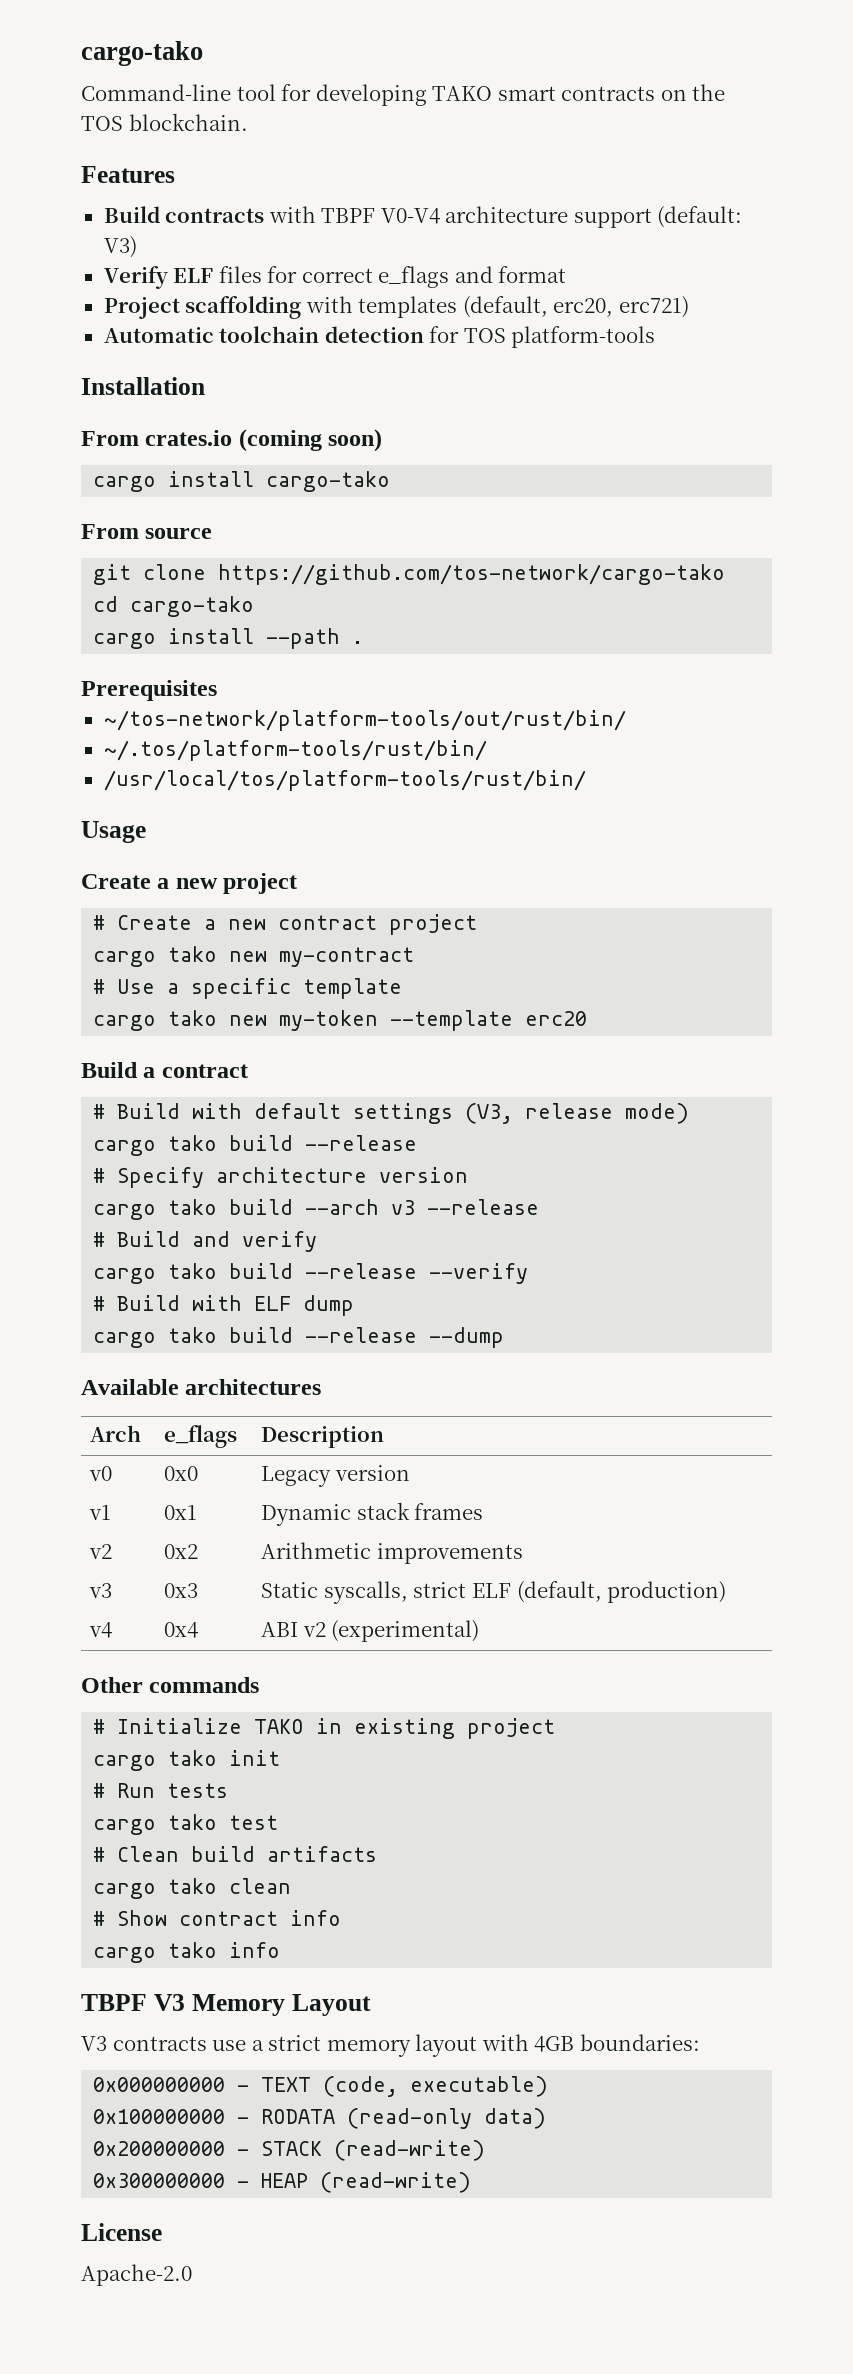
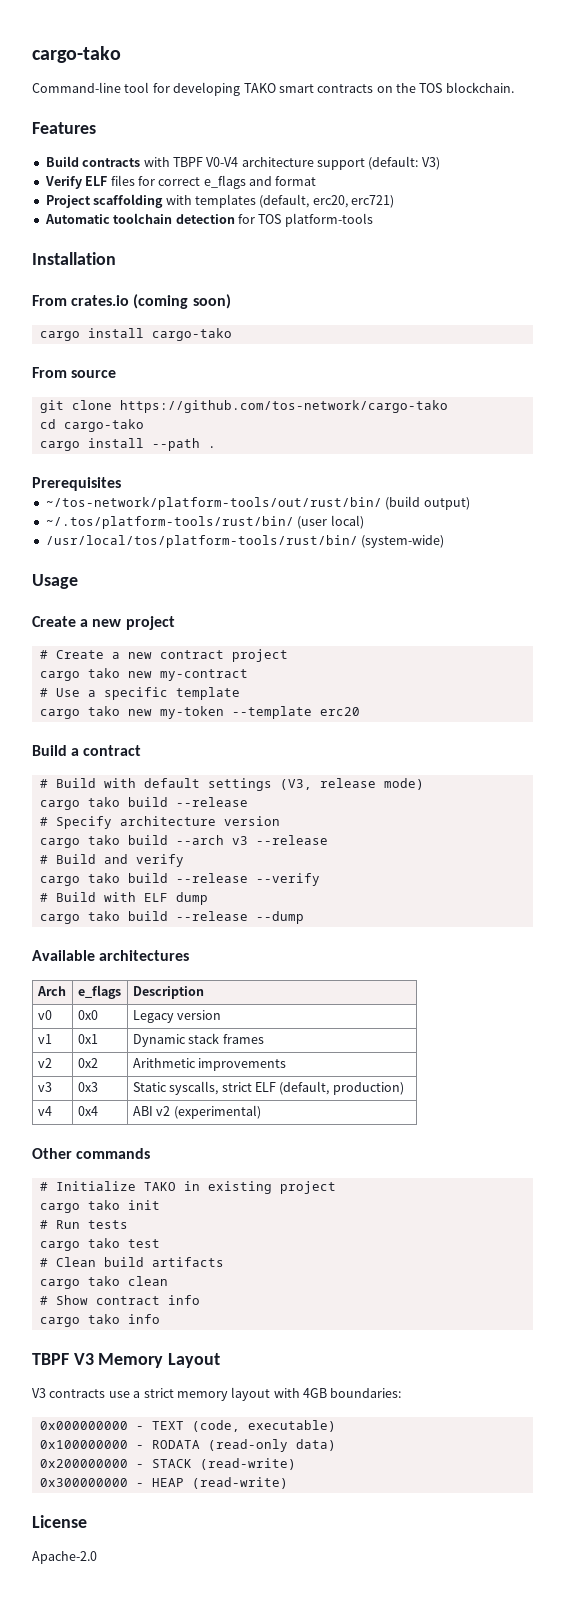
- ~/tos-network/platform-tools/out/rust/bin/
+ ~/tos-network/platform-tools/out/rust/bin/ (build output)
- ~/.tos/platform-tools/rust/bin/
+ ~/.tos/platform-tools/rust/bin/ (user local)
- /usr/local/tos/platform-tools/rust/bin/
+ /usr/local/tos/platform-tools/rust/bin/ (system-wide)

